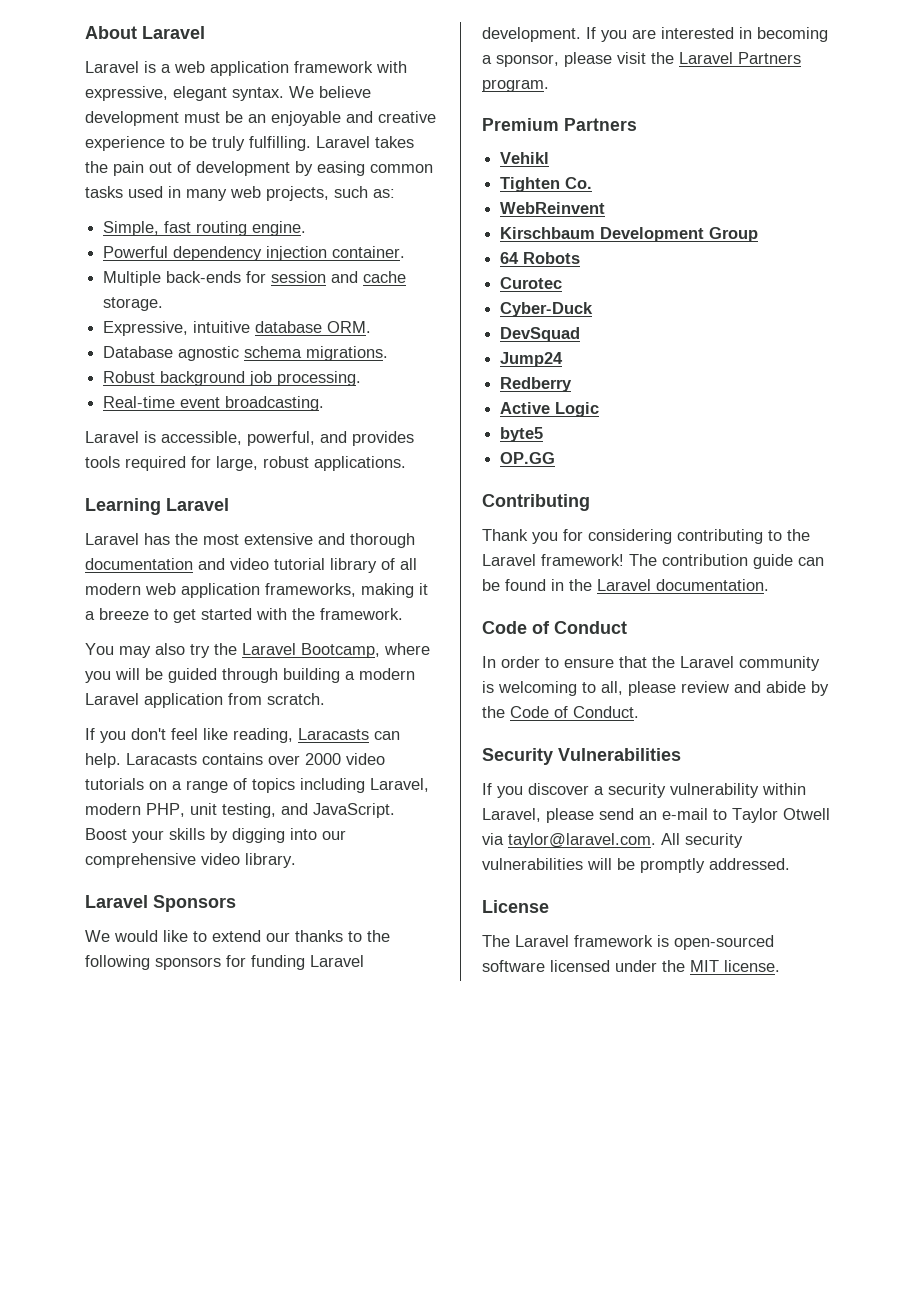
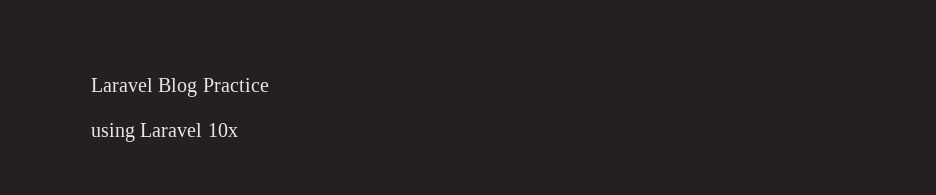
- About Laravel
- Laravel is a web application framework with expressive, elegant syntax. We believe development must be an enjoyable and creative experience to be truly fulfilling. Laravel takes the pain out of development by easing common tasks used in many web projects, such as:
- Simple, fast routing engine.
- Powerful dependency injection container.
- Multiple back-ends for session and cache storage.
- Expressive, intuitive database ORM.
- Database agnostic schema migrations.
- Robust background job processing.
- Real-time event broadcasting.
- Laravel is accessible, powerful, and provides tools required for large, robust applications.
- Learning Laravel
- Laravel has the most extensive and thorough documentation and video tutorial library of all modern web application frameworks, making it a breeze to get started with the framework.
- You may also try the Laravel Bootcamp, where you will be guided through building a modern Laravel application from scratch.
- If you don't feel like reading, Laracasts can help. Laracasts contains over 2000 video tutorials on a range of topics including Laravel, modern PHP, unit testing, and JavaScript. Boost your skills by digging into our comprehensive video library.
- Laravel Sponsors
- We would like to extend our thanks to the following sponsors for funding Laravel development. If you are interested in becoming a sponsor, please visit the Laravel Partners program.
- Premium Partners
- Vehikl
- Tighten Co.
- WebReinvent
- Kirschbaum Development Group
- 64 Robots
- Curotec
- Cyber-Duck
- DevSquad
- Jump24
- Redberry
- Active Logic
- byte5
- OP.GG
- Contributing
- Thank you for considering contributing to the Laravel framework! The contribution guide can be found in the Laravel documentation.
- Code of Conduct
- In order to ensure that the Laravel community is welcoming to all, please review and abide by the Code of Conduct.
- Security Vulnerabilities
- If you discover a security vulnerability within Laravel, please send an e-mail to Taylor Otwell via taylor@laravel.com. All security vulnerabilities will be promptly addressed.
- License
- The Laravel framework is open-sourced software licensed under the MIT license.
+ Laravel Blog Practice
+ using Laravel 10x

